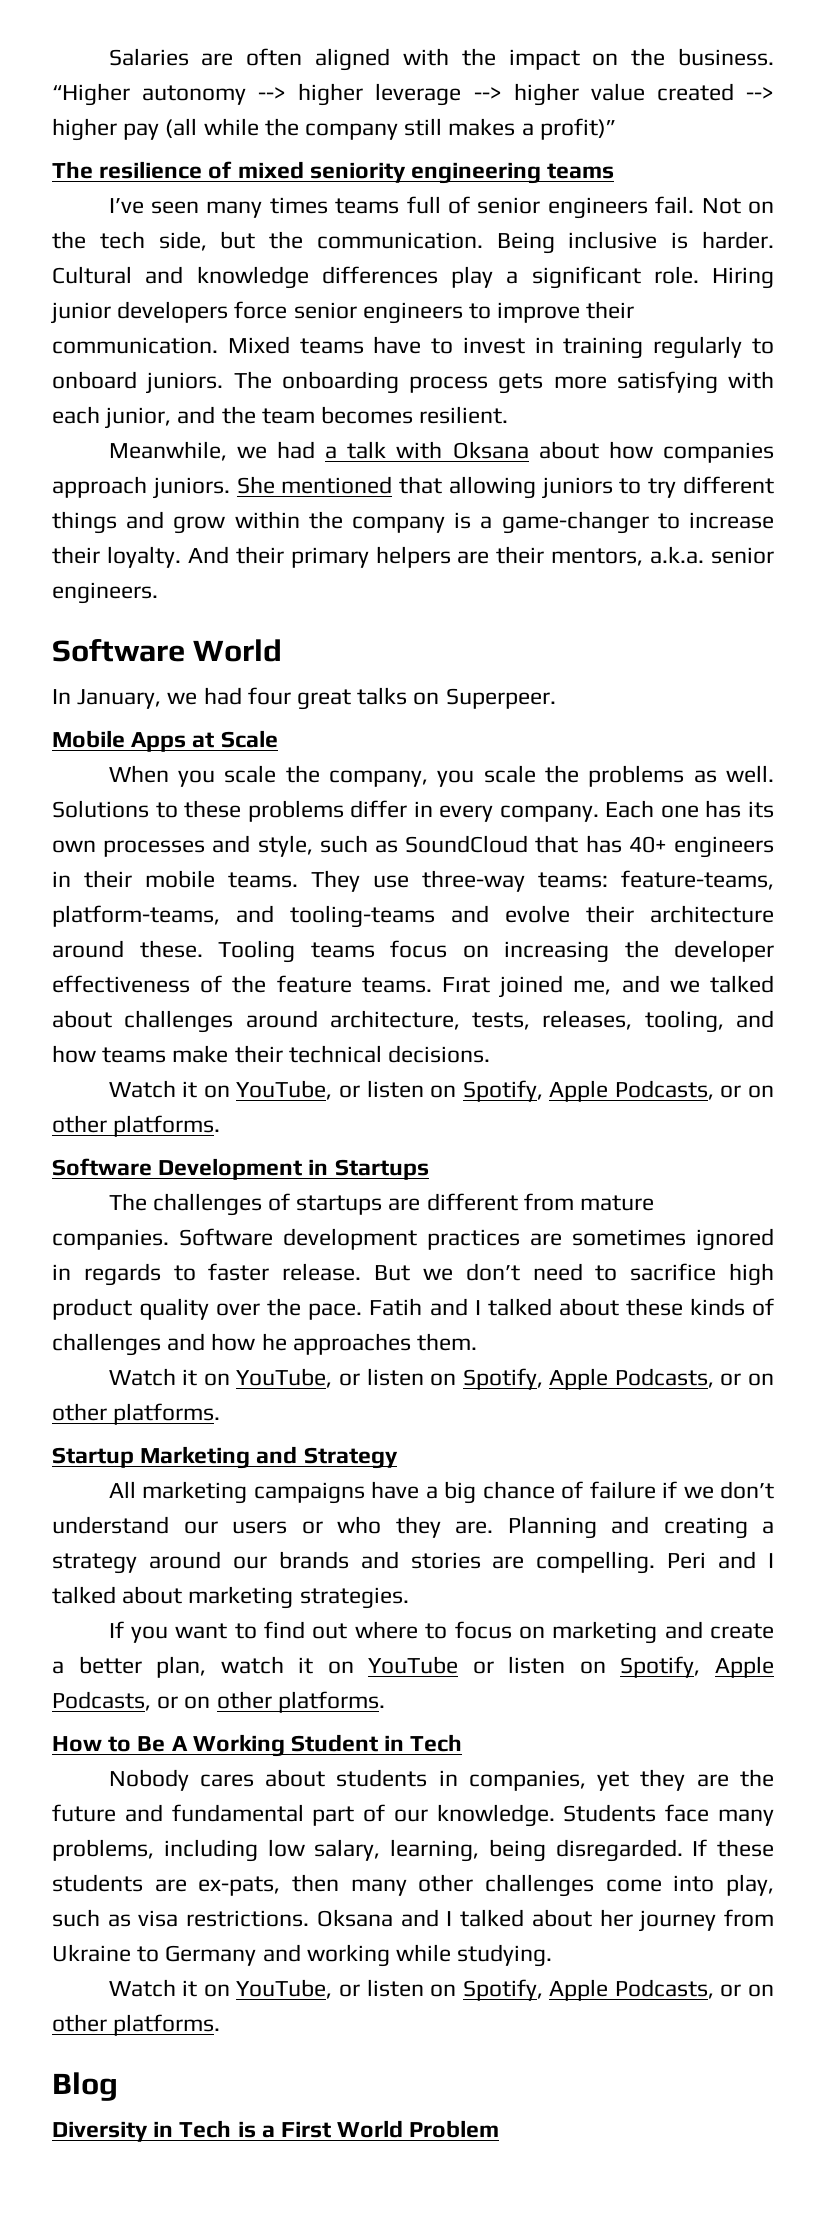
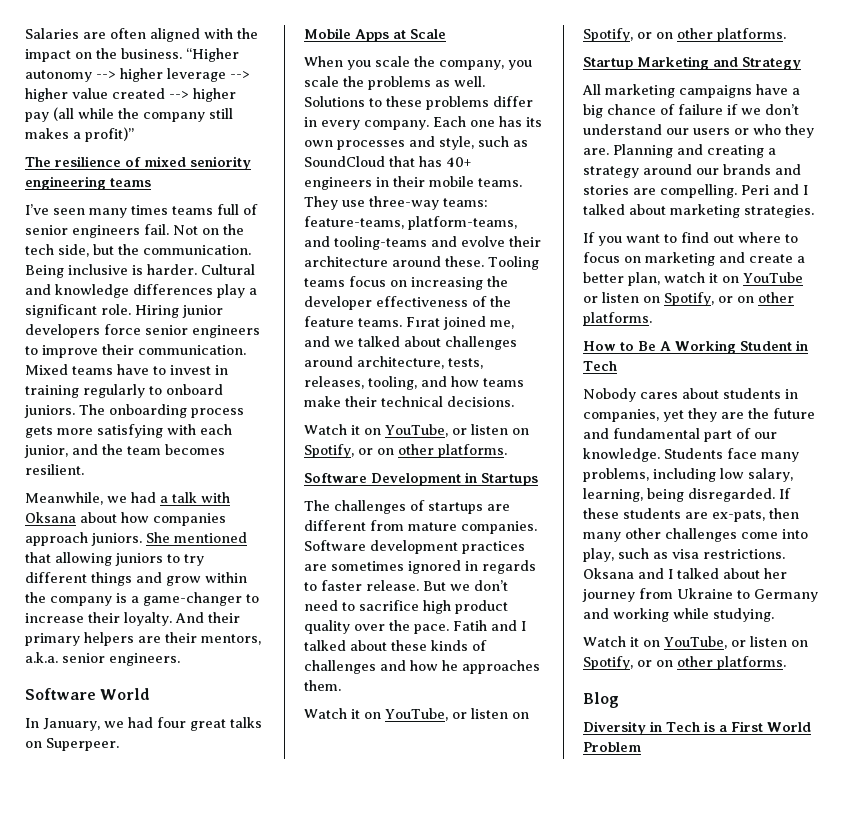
  Fırat joined me, and we talked about challenges around architecture, tests, releases, tooling, and how teams make their technical decisions.
- Watch it on YouTube, or listen on Spotify, Apple Podcasts, or on other platforms.
+ Watch it on YouTube, or listen on Spotify, or on other platforms.
  Fatih and I talked about these kinds of challenges and how he approaches them.
- Watch it on YouTube, or listen on Spotify, Apple Podcasts, or on other platforms.
+ Watch it on YouTube, or listen on Spotify, or on other platforms.
- If you want to find out where to focus on marketing and create a better plan, watch it on YouTube or listen on Spotify, Apple Podcasts, or on other platforms.
+ If you want to find out where to focus on marketing and create a better plan, watch it on YouTube or listen on Spotify, or on other platforms.
  Oksana and I talked about her journey from Ukraine to Germany and working while studying.
- Watch it on YouTube, or listen on Spotify, Apple Podcasts, or on other platforms.
+ Watch it on YouTube, or listen on Spotify, or on other platforms.

